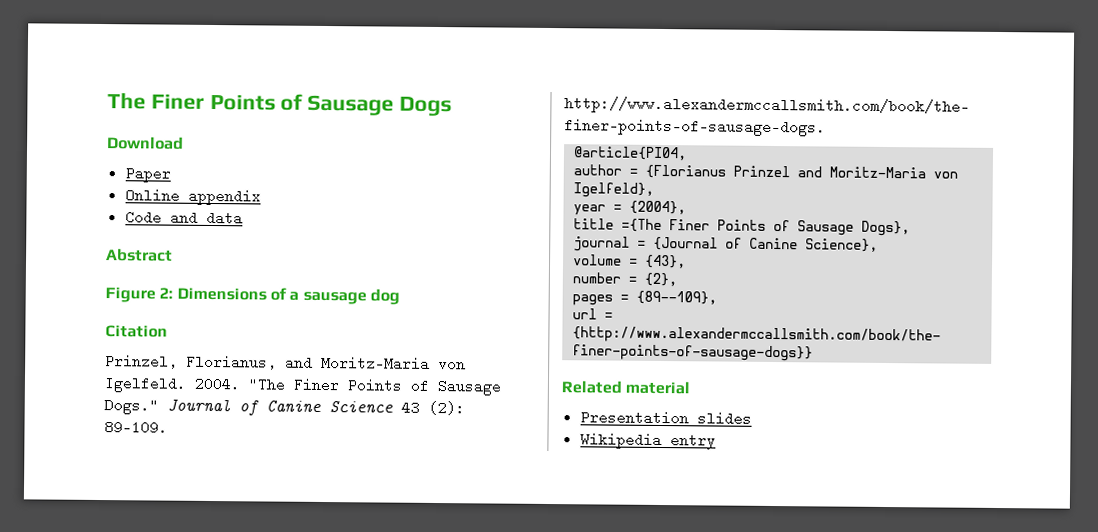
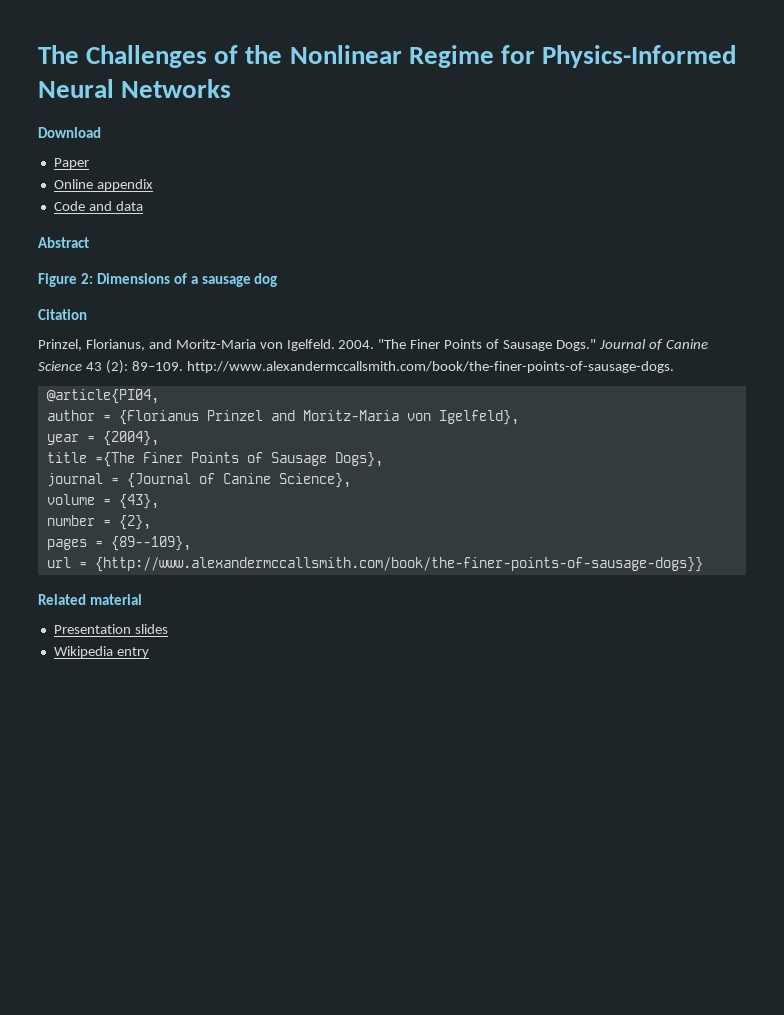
- The Finer Points of Sausage Dogs
+ The Challenges of the Nonlinear Regime for Physics-Informed Neural Networks

